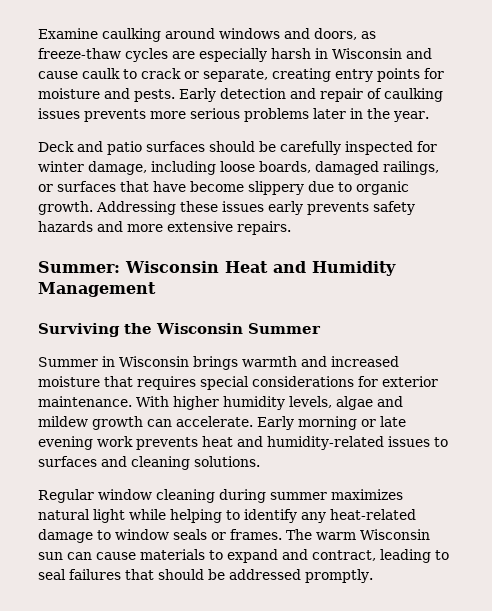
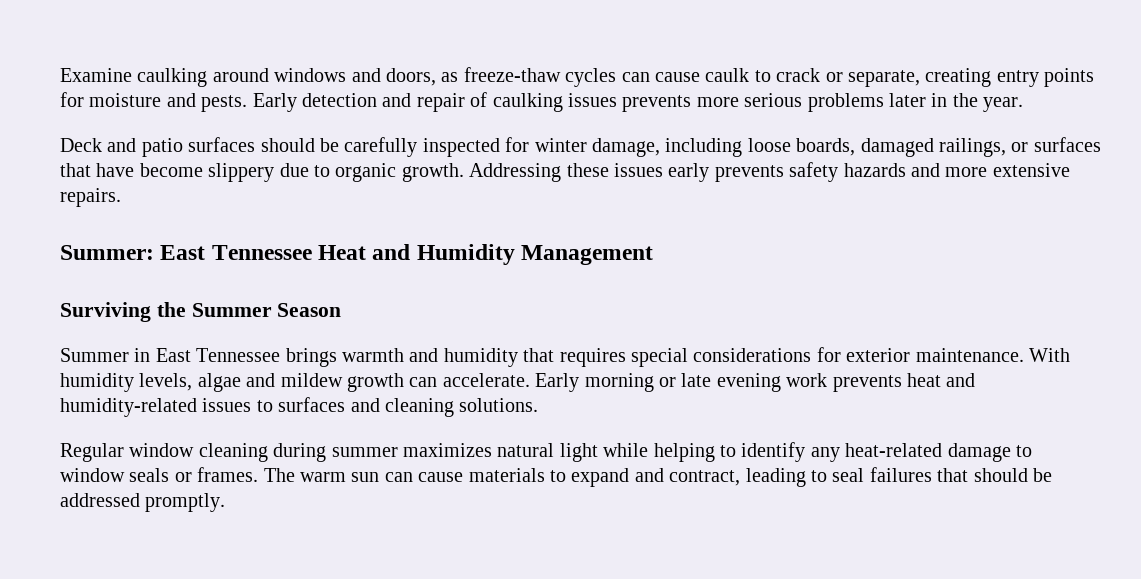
- Examine caulking around windows and doors, as freeze-thaw cycles are especially harsh in Wisconsin and cause caulk to crack or separate, creating entry points for moisture and pests.
+ Examine caulking around windows and doors, as freeze-thaw cycles can cause caulk to crack or separate, creating entry points for moisture and pests.
- Summer: Wisconsin Heat and Humidity Management
+ Summer: East Tennessee Heat and Humidity Management
- Surviving the Wisconsin Summer
+ Surviving the Summer Season
- Summer in Wisconsin brings warmth and increased moisture that requires special considerations for exterior maintenance.
+ Summer in East Tennessee brings warmth and humidity that requires special considerations for exterior maintenance.
- With higher humidity levels, algae and mildew growth can accelerate.
+ With humidity levels, algae and mildew growth can accelerate.
- The warm Wisconsin sun can cause materials to expand and contract, leading to seal failures that should be addressed promptly.
+ The warm sun can cause materials to expand and contract, leading to seal failures that should be addressed promptly.

